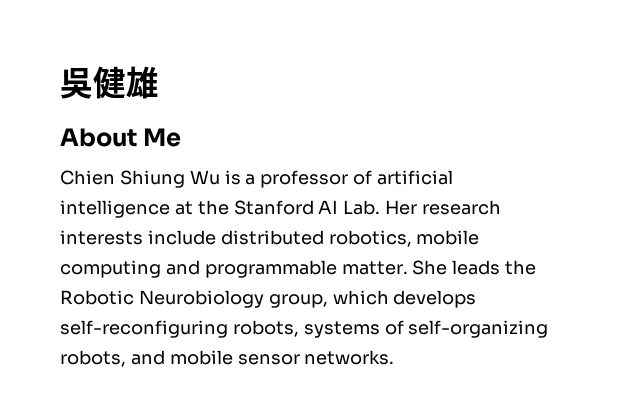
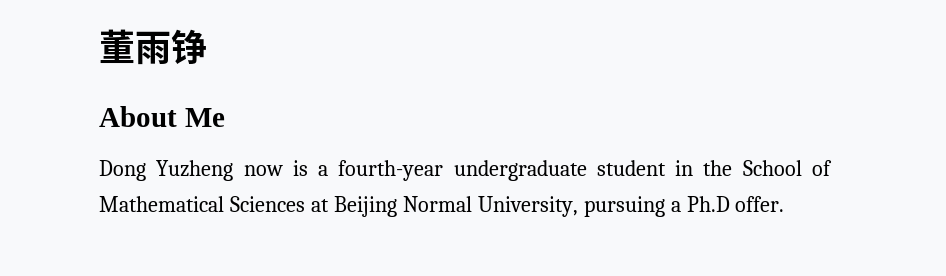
- 吳健雄
+ 董雨铮
- Chien Shiung Wu is a professor of artificial intelligence at the Stanford AI Lab. Her research interests include distributed robotics, mobile computing and programmable matter. She leads the Robotic Neurobiology group, which develops self-reconfiguring robots, systems of self-organizing robots, and mobile sensor networks.
+ Dong Yuzheng now is a fourth-year undergraduate student in the School of Mathematical Sciences at Beijing Normal University, pursuing a Ph.D offer.

